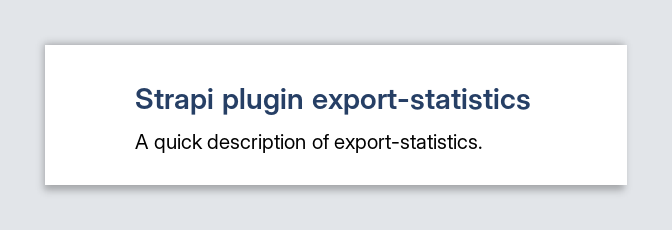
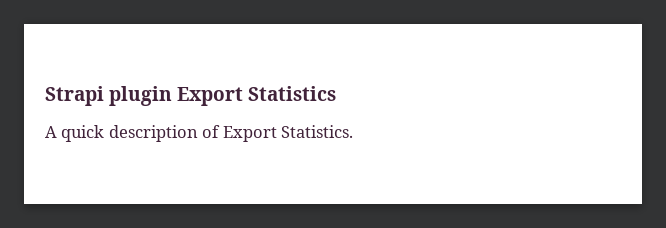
- Strapi plugin export-statistics
+ Strapi plugin Export Statistics
- A quick description of export-statistics.
+ A quick description of Export Statistics.

